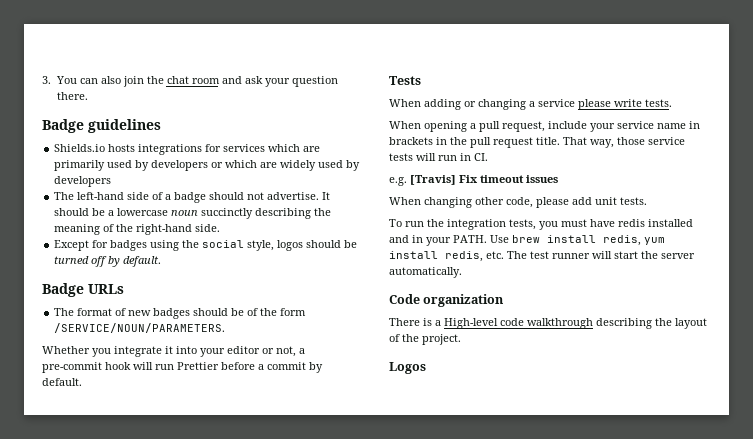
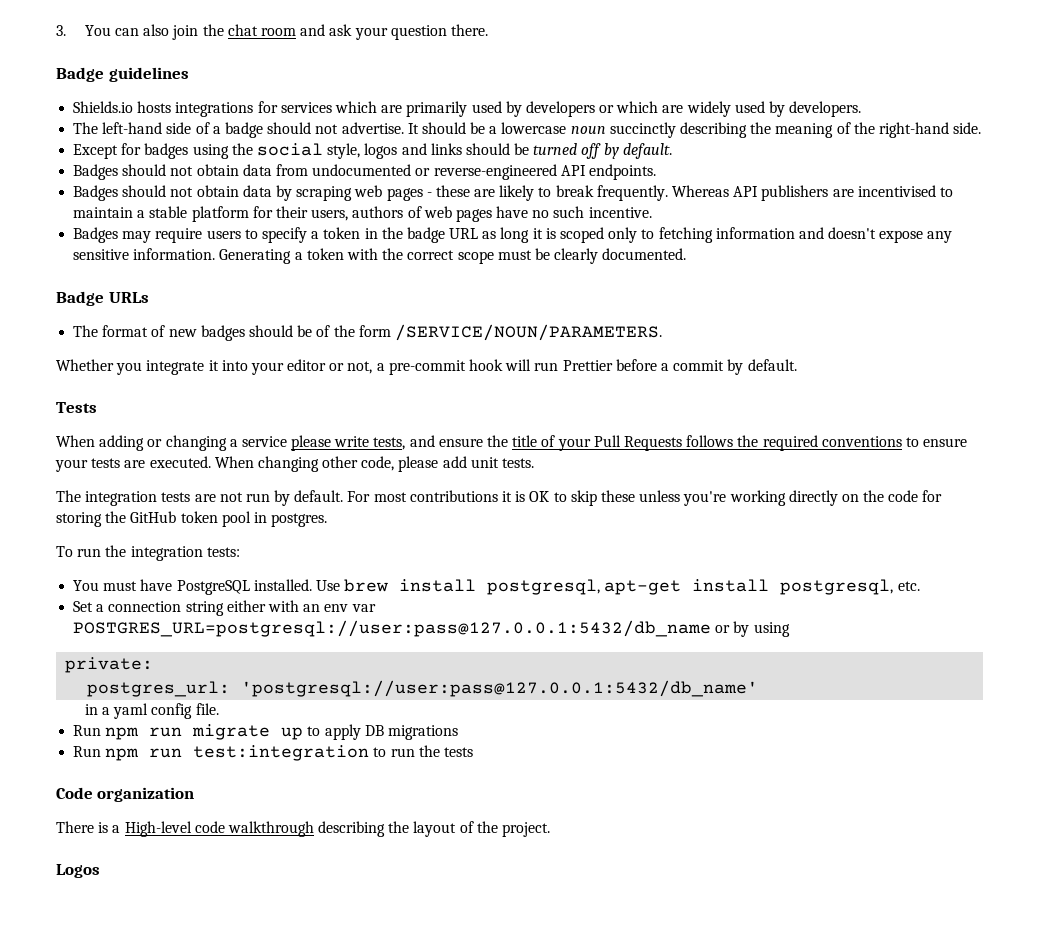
- Shields.io hosts integrations for services which are primarily used by developers or which are widely used by developers
+ Shields.io hosts integrations for services which are primarily used by developers or which are widely used by developers.
- Except for badges using the social style, logos should be turned off by default.
+ Except for badges using the social style, logos and links should be turned off by default.
+ Badges should not obtain data from undocumented or reverse-engineered API endpoints.
+ Badges should not obtain data by scraping web pages - these are likely to break frequently. Whereas API publishers are incentivised to maintain a stable platform for their users, authors of web pages have no such incentive.
+ Badges may require users to specify a token in the badge URL as long it is scoped only to fetching information and doesn't expose any sensitive information. Generating a token with the correct scope must be clearly documented.
- When adding or changing a service please write tests.
- When opening a pull request, include your service name in brackets in the pull request title. That way, those service tests will run in CI.
- e.g. [Travis] Fix timeout issues
- When changing other code, please add unit tests.
+ When adding or changing a service please write tests, and ensure the title of your Pull Requests follows the required conventions to ensure your tests are executed. When changing other code, please add unit tests.
- To run the integration tests, you must have redis installed and in your PATH. Use brew install redis, yum install redis, etc. The test runner will start the server automatically.
+ The integration tests are not run by default. For most contributions it is OK to skip these unless you're working directly on the code for storing the GitHub token pool in postgres.
+ To run the integration tests:
+ You must have PostgreSQL installed. Use brew install postgresql, apt-get install postgresql, etc.
+ Set a connection string either with an env var POSTGRES_URL=postgresql://user:pass@127.0.0.1:5432/db_name or by using
+ private:
+ postgres_url: 'postgresql://user:pass@127.0.0.1:5432/db_name'
+ in a yaml config file.
+ Run npm run migrate up to apply DB migrations
+ Run npm run test:integration to run the tests

